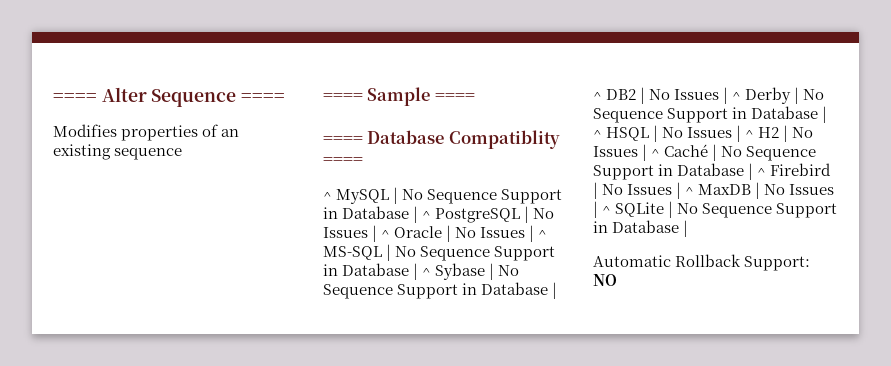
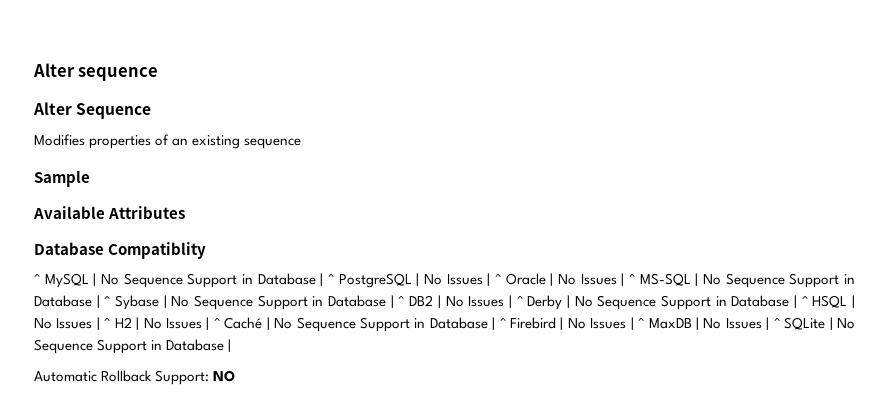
- ==== Alter Sequence ====
+ Alter sequence
+ Alter Sequence
- ==== Sample ====
- ==== Database Compatiblity ====
+ Sample
+ Available Attributes
+ Database Compatiblity

